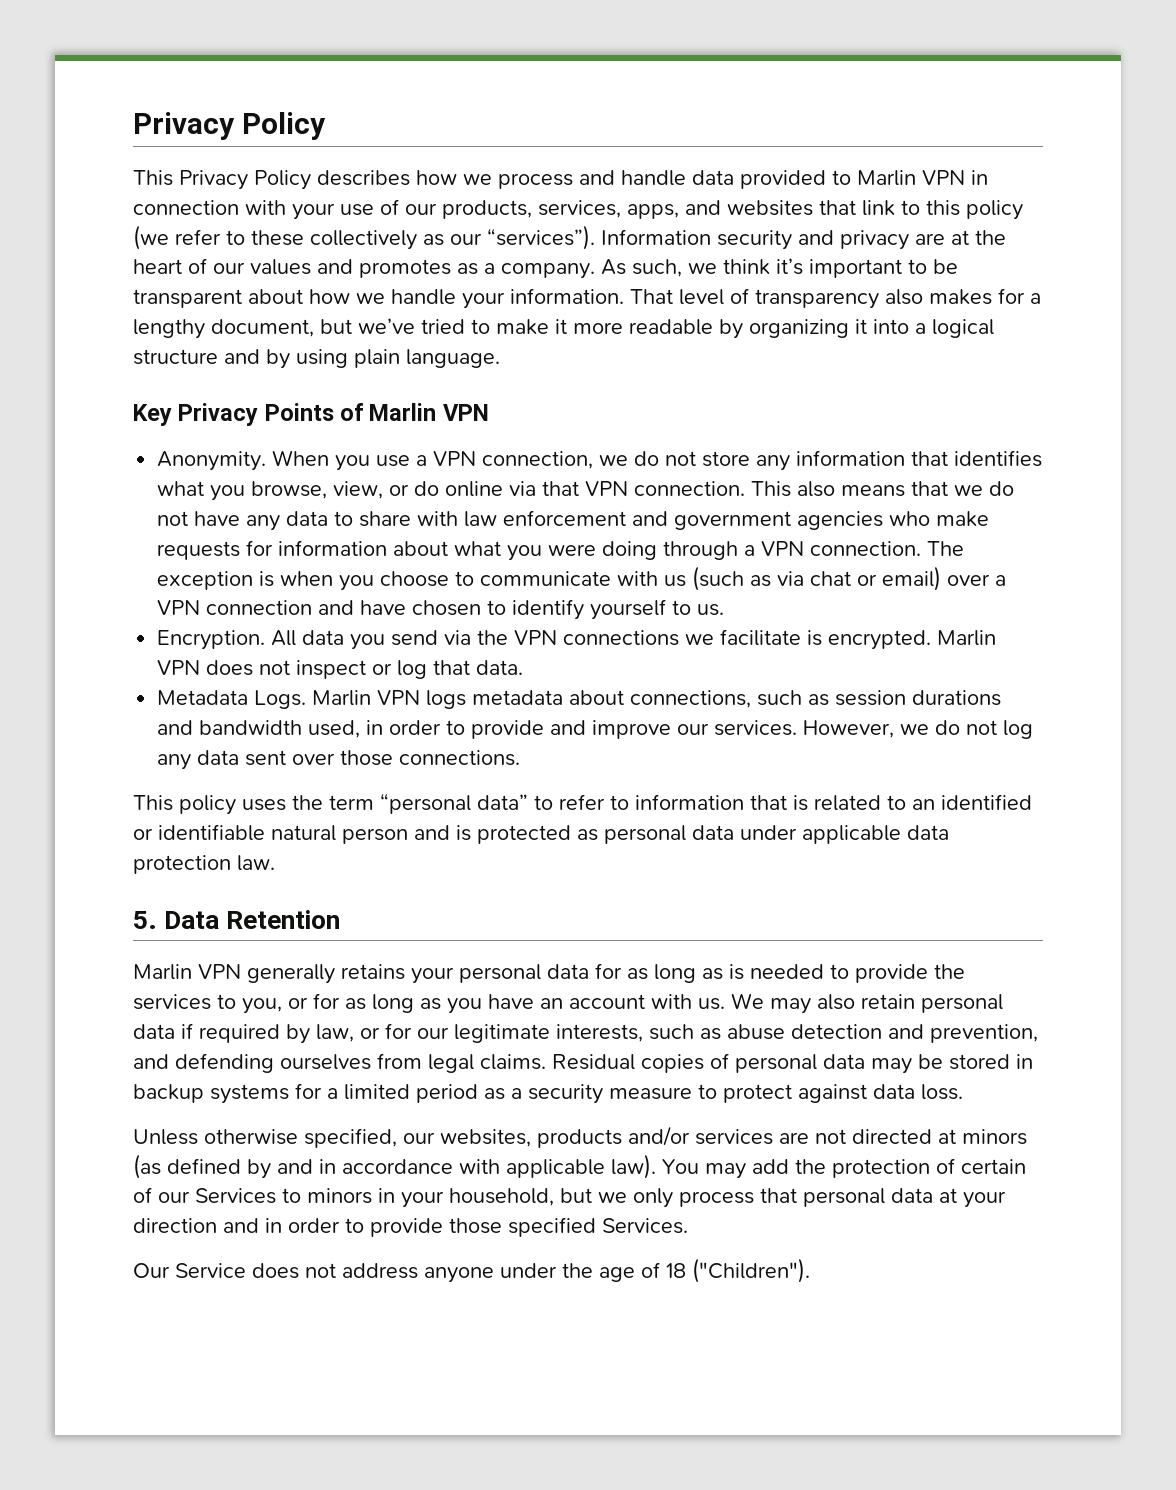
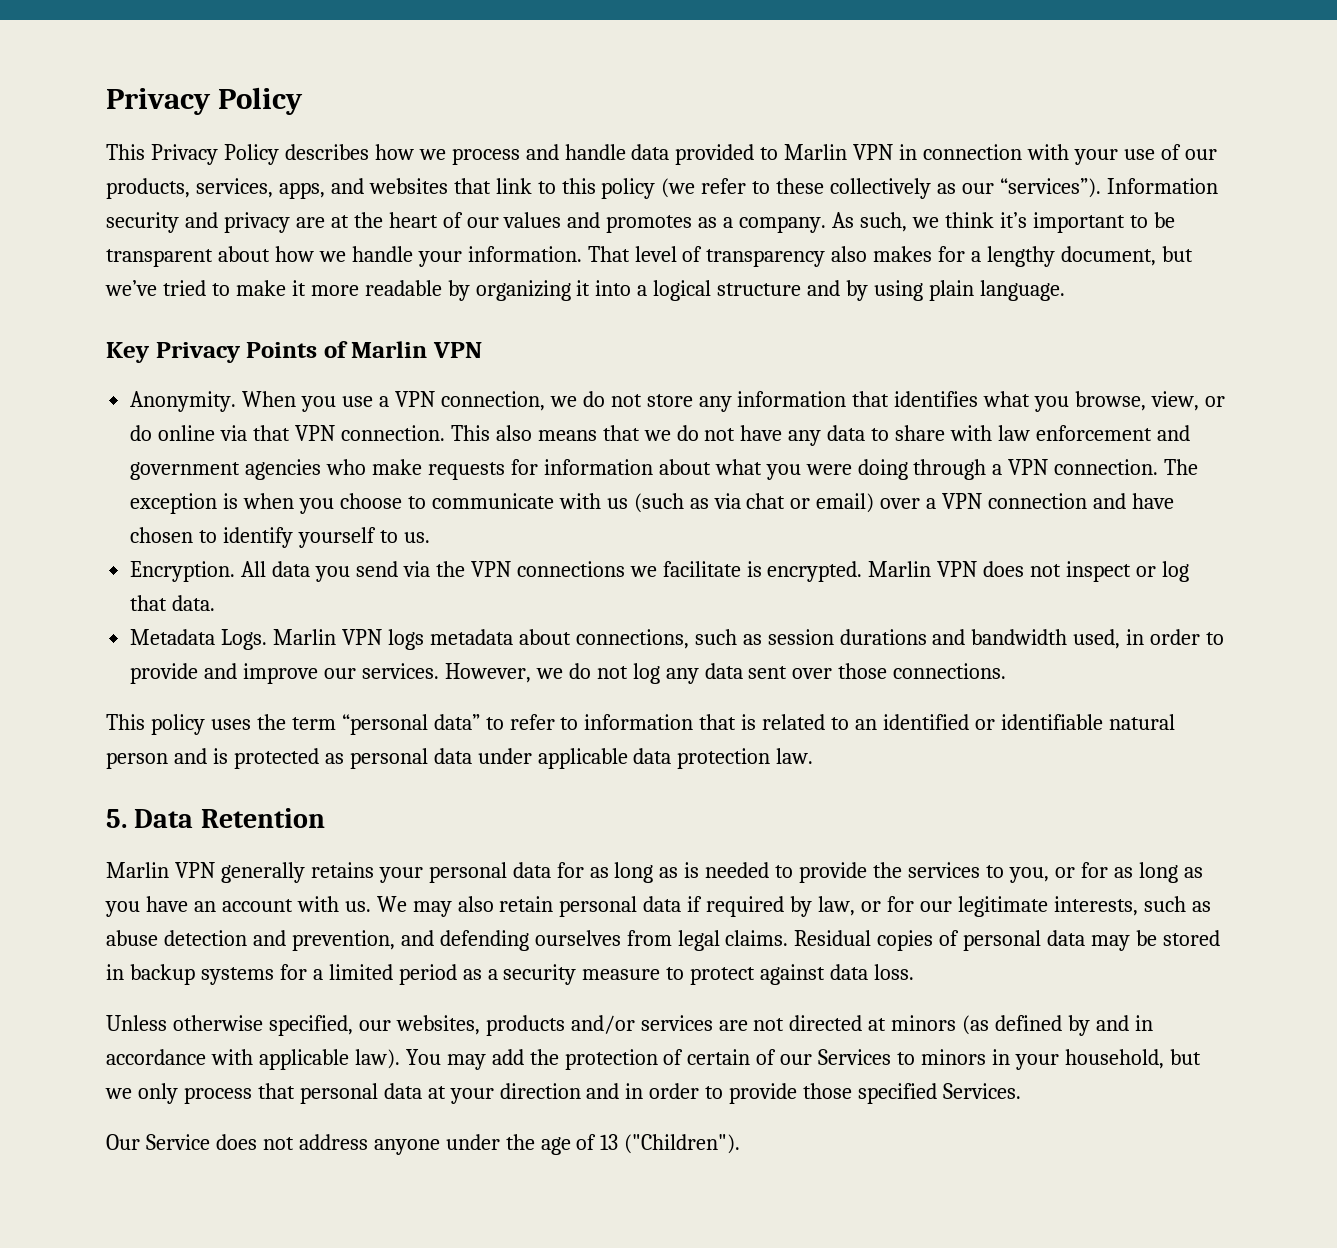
- Our Service does not address anyone under the age of 18 ("Children").
+ Our Service does not address anyone under the age of 13 ("Children").

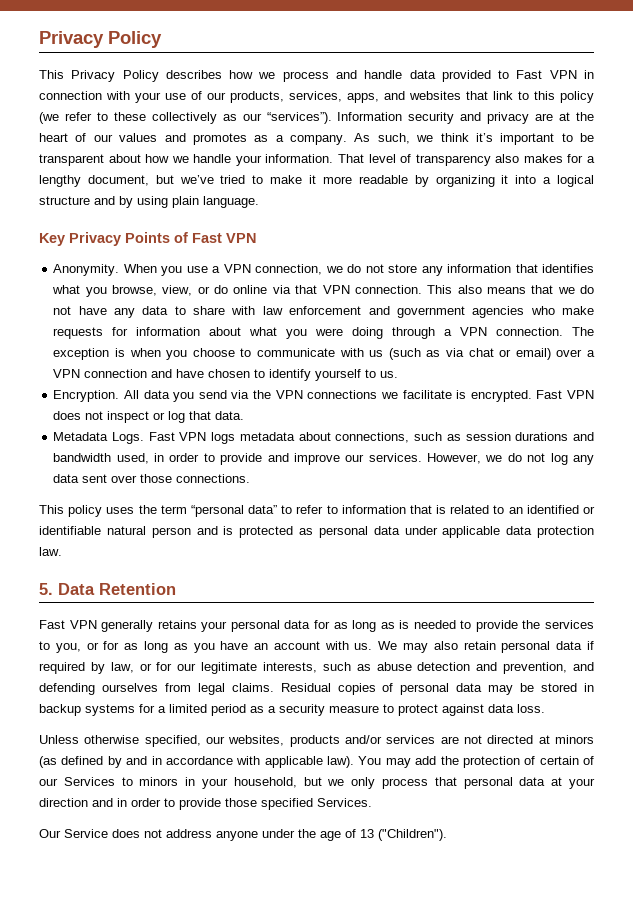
- This Privacy Policy describes how we process and handle data provided to Marlin VPN in connection with your use of our products, services, apps, and websites that link to this policy (we refer to these collectively as our “services”).
+ This Privacy Policy describes how we process and handle data provided to Fast VPN in connection with your use of our products, services, apps, and websites that link to this policy (we refer to these collectively as our “services”).
- Key Privacy Points of Marlin VPN
+ Key Privacy Points of Fast VPN
- Marlin VPN does not inspect or log that data.
+ Fast VPN does not inspect or log that data.
- Marlin VPN logs metadata about connections, such as session durations and bandwidth used, in order to provide and improve our services.
+ Fast VPN logs metadata about connections, such as session durations and bandwidth used, in order to provide and improve our services.
- Marlin VPN generally retains your personal data for as long as is needed to provide the services to you, or for as long as you have an account with us.
+ Fast VPN generally retains your personal data for as long as is needed to provide the services to you, or for as long as you have an account with us.

